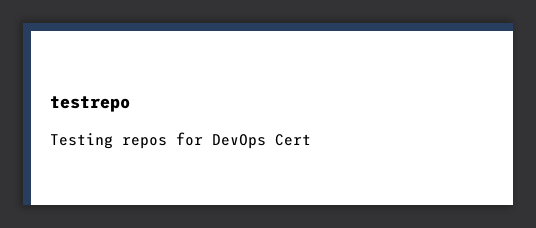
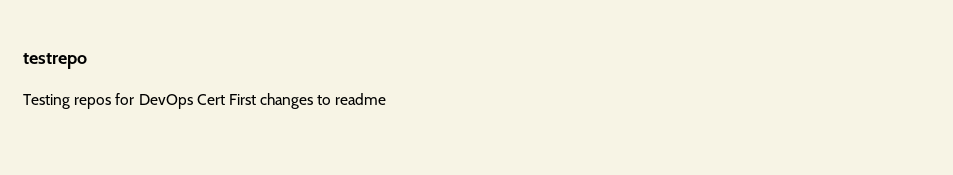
- Testing repos for DevOps Cert
+ Testing repos for DevOps Cert First changes to readme

